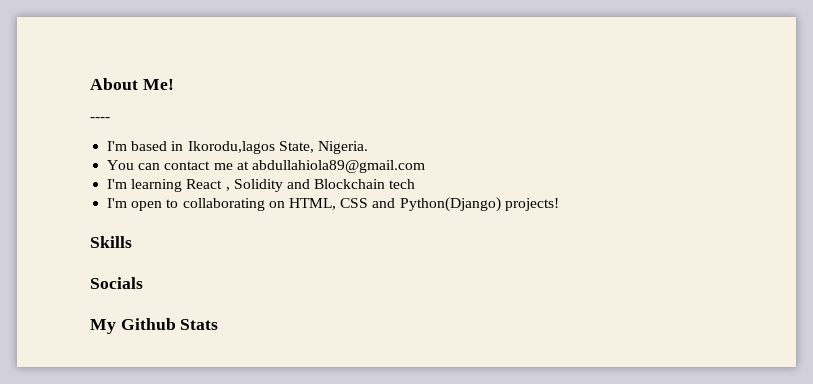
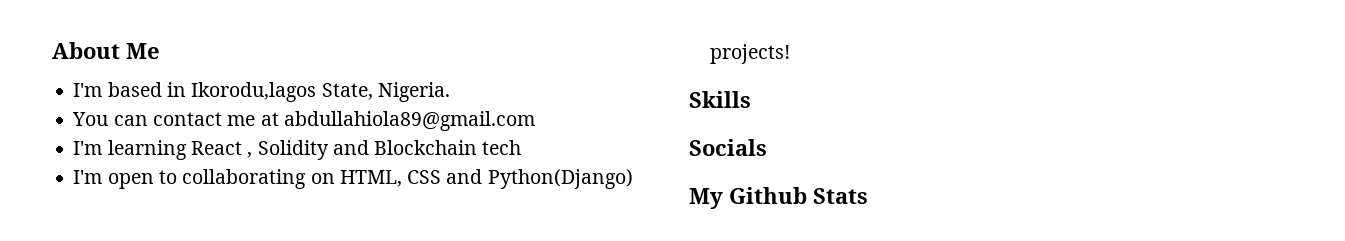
- About Me!
- ----
+ About Me

